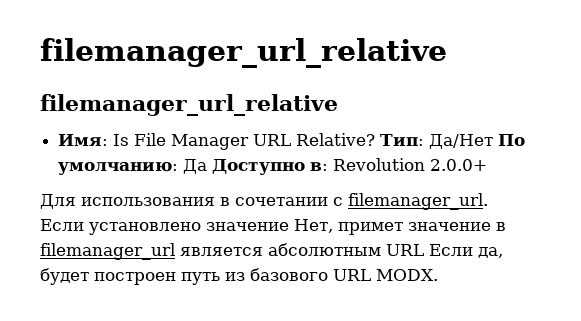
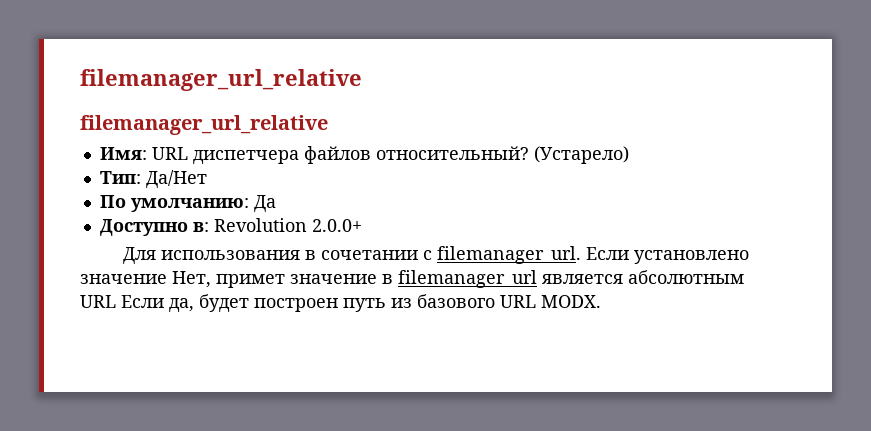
- Имя: Is File Manager URL Relative? Тип: Да/Нет По умолчанию: Да Доступно в: Revolution 2.0.0+
+ Имя: URL диспетчера файлов относительный? (Устарело)
+ Тип: Да/Нет
+ По умолчанию: Да
+ Доступно в: Revolution 2.0.0+

